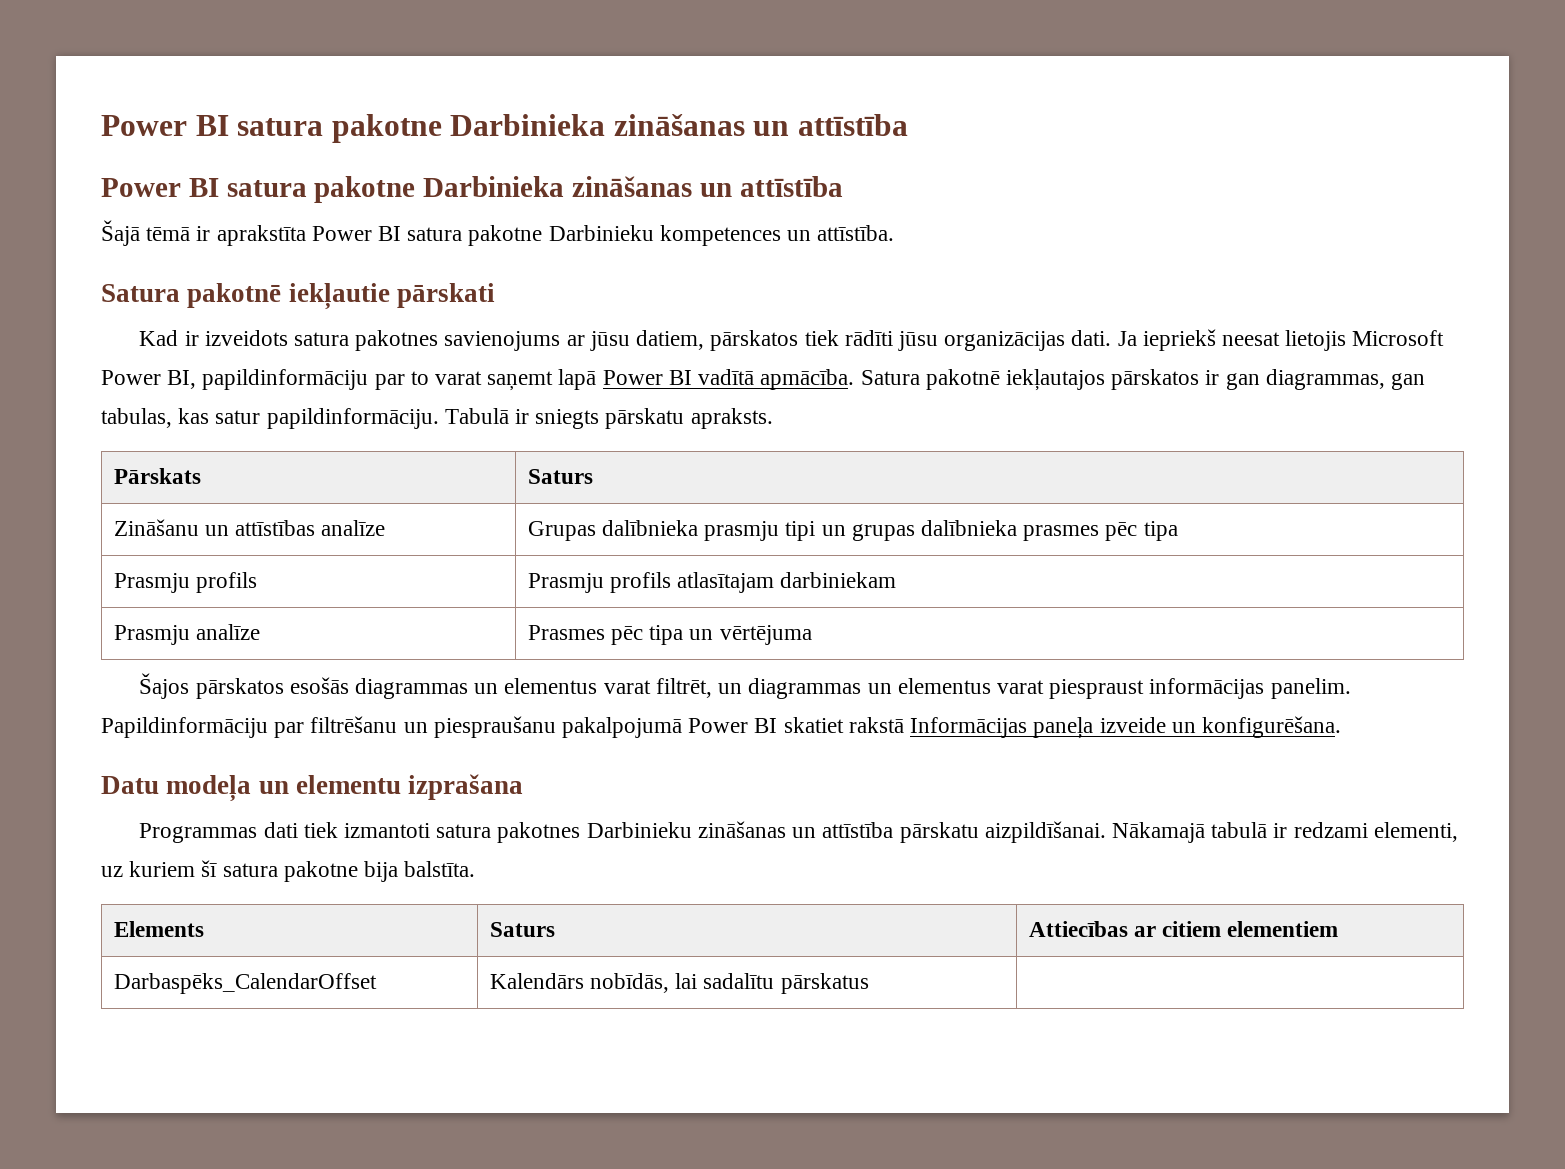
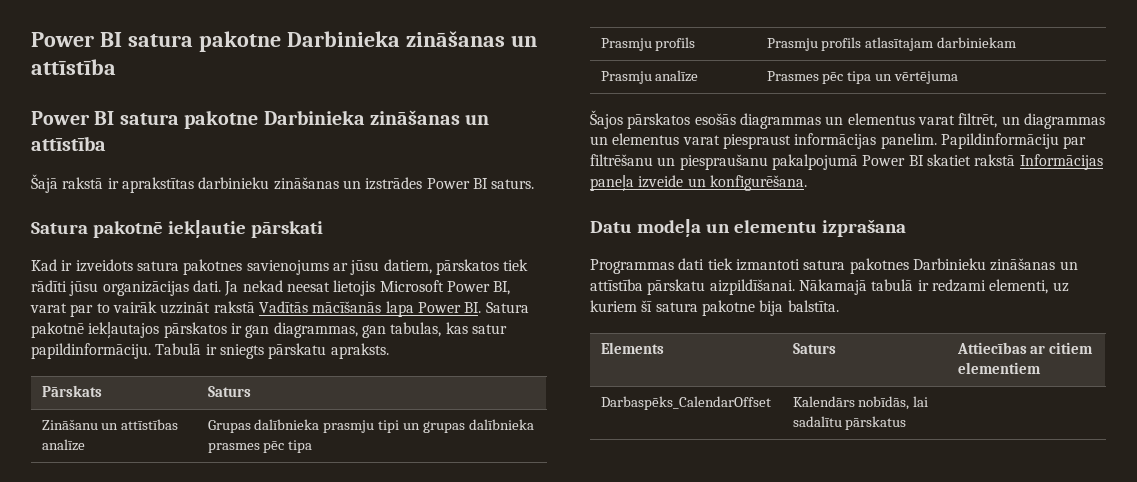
- Šajā tēmā ir aprakstīta Power BI satura pakotne Darbinieku kompetences un attīstība.
+ Šajā rakstā ir aprakstītas darbinieku zināšanas un izstrādes Power BI saturs.
- Ja iepriekš neesat lietojis Microsoft Power BI, papildinformāciju par to varat saņemt lapā Power BI vadītā apmācība. Satura pakotnē iekļautajos pārskatos ir gan diagrammas, gan tabulas, kas satur papildinformāciju.
+ Ja nekad neesat lietojis Microsoft Power BI, varat par to vairāk uzzināt rakstā Vadītās mācīšanās lapa Power BI. Satura pakotnē iekļautajos pārskatos ir gan diagrammas, gan tabulas, kas satur papildinformāciju.

